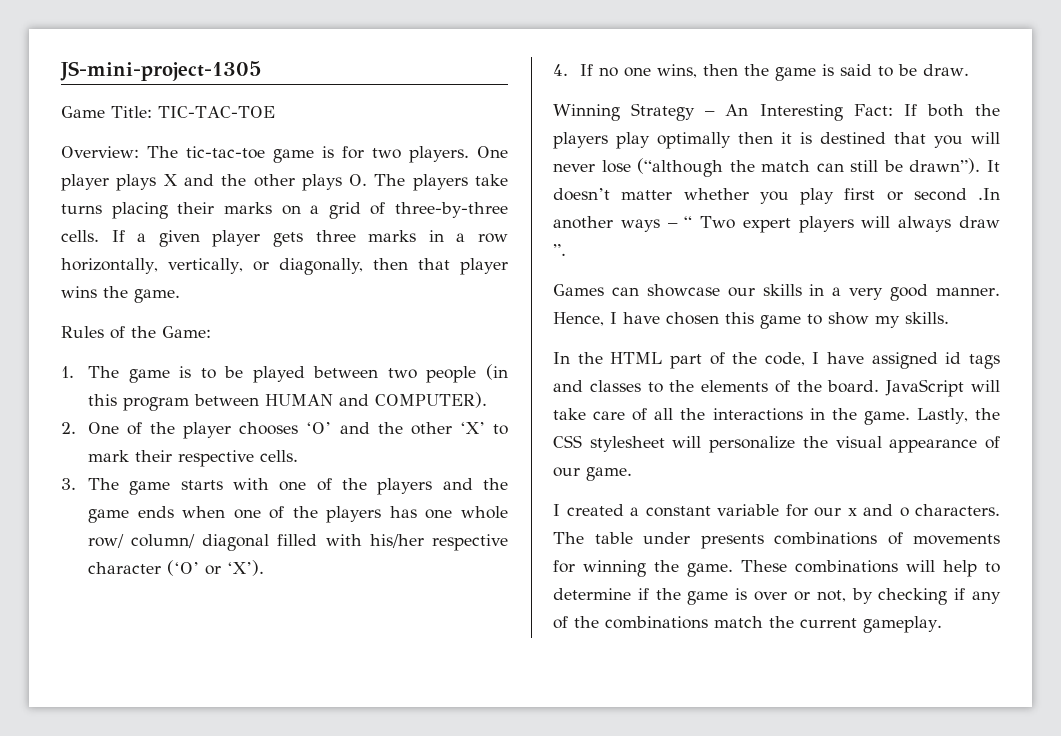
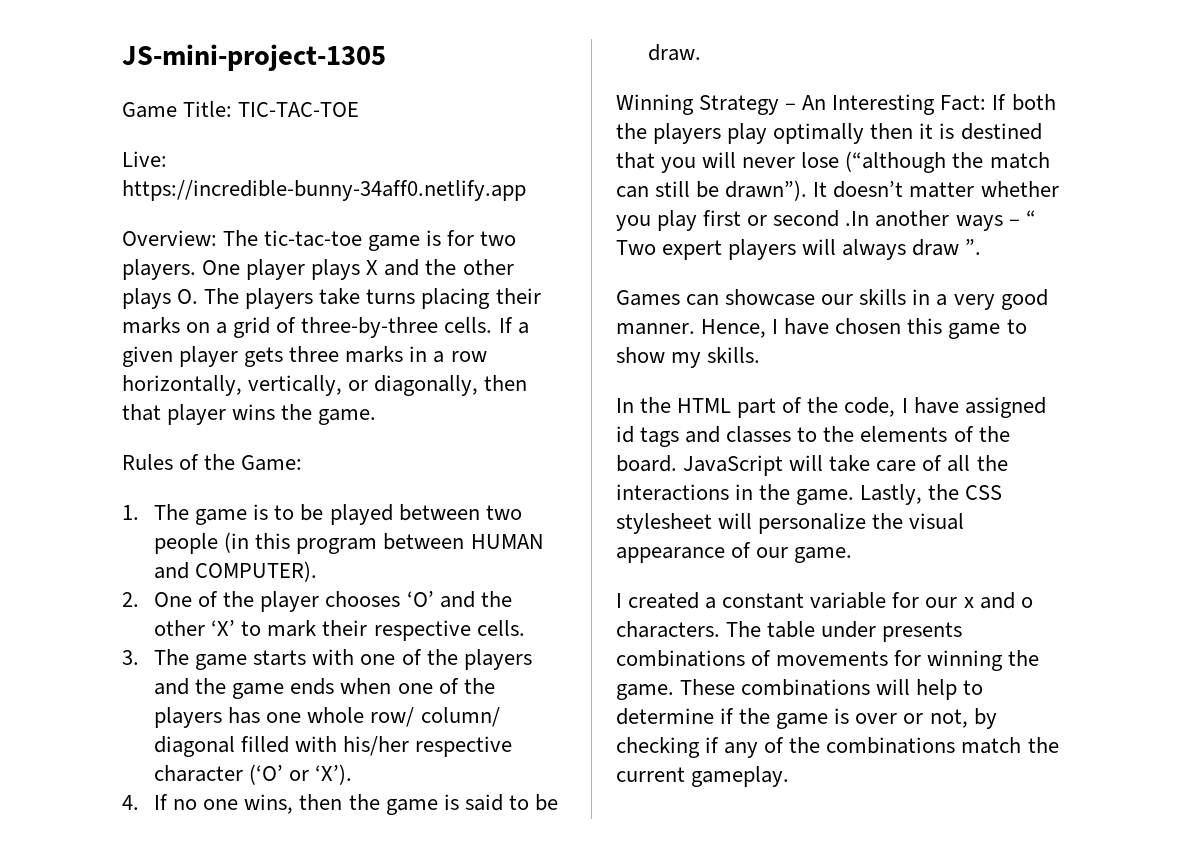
+ Live: https://incredible-bunny-34aff0.netlify.app

